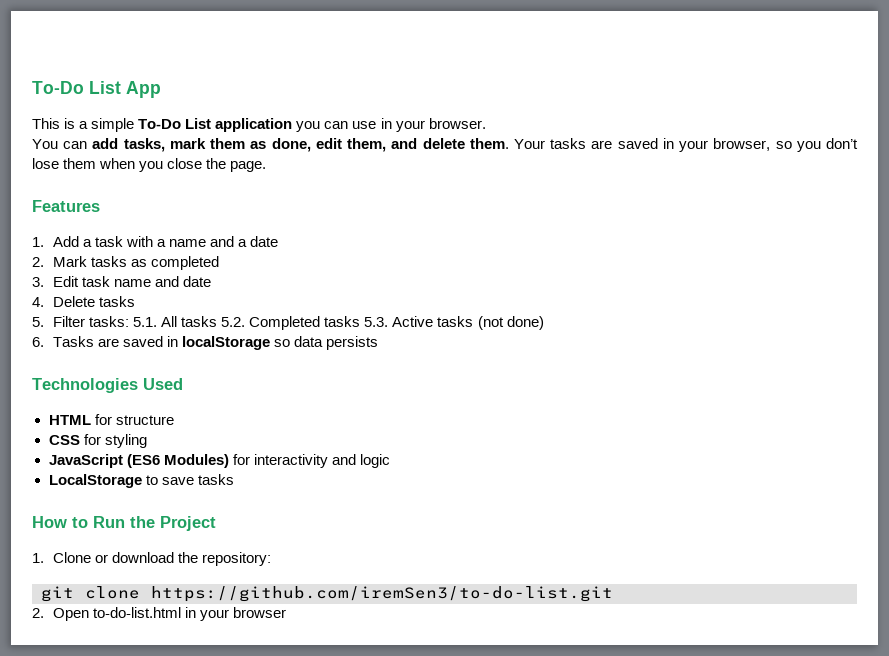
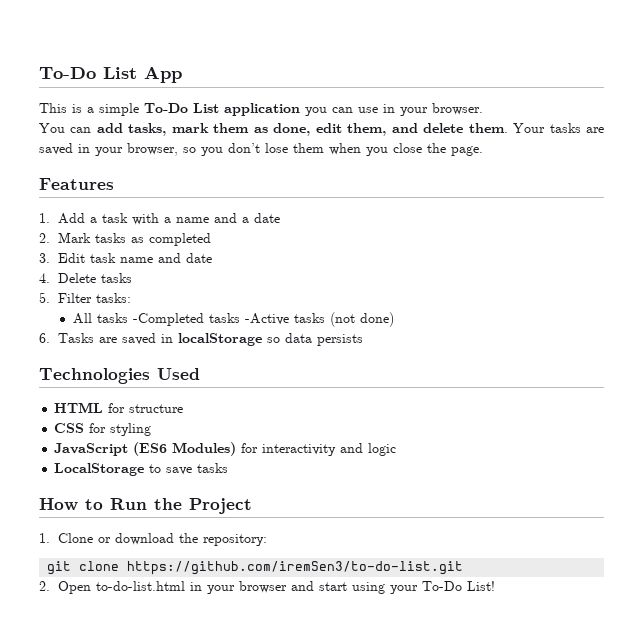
- 5. Filter tasks: 5.1. All tasks 5.2. Completed tasks 5.3. Active tasks (not done)
+ 5. Filter tasks:
+ All tasks -Completed tasks -Active tasks (not done)
- 2. Open to-do-list.html in your browser
+ 2. Open to-do-list.html in your browser and start using your To-Do List!

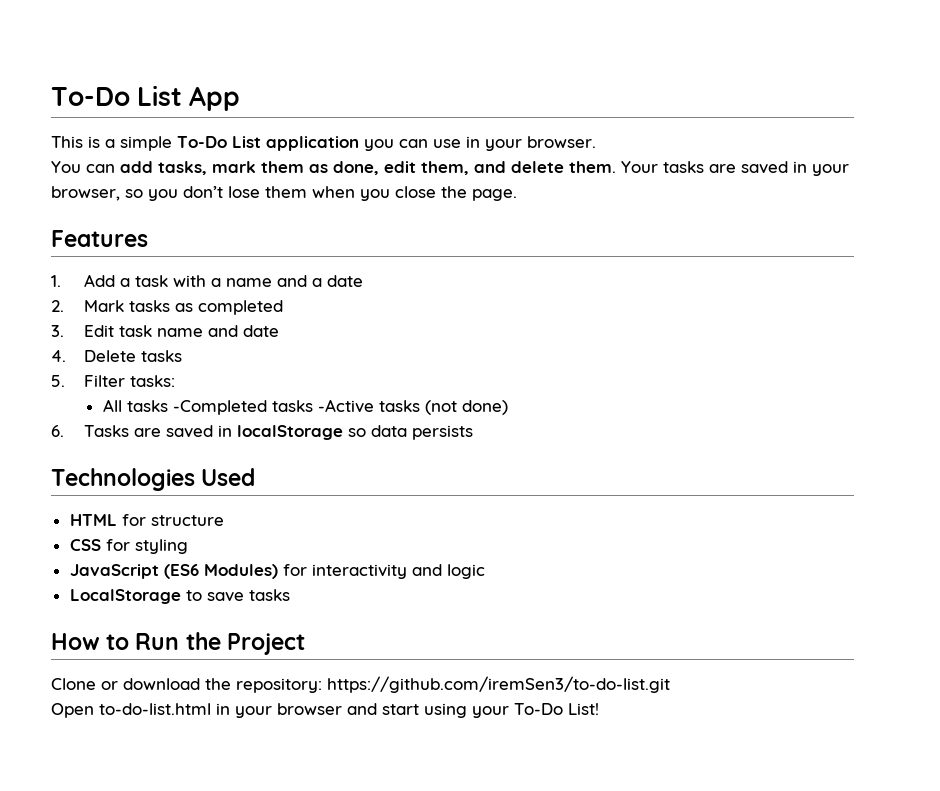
- 1. Clone or download the repository:
- git clone https://github.com/iremSen3/to-do-list.git
+ Clone or download the repository: https://github.com/iremSen3/to-do-list.git
- 2. Open to-do-list.html in your browser and start using your To-Do List!
+ Open to-do-list.html in your browser and start using your To-Do List!

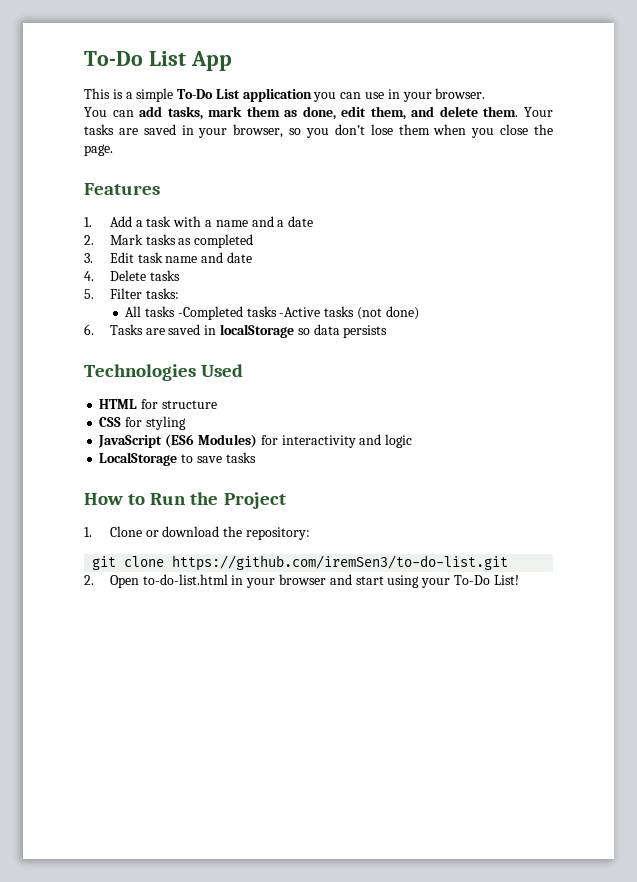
- Clone or download the repository: https://github.com/iremSen3/to-do-list.git
+ 1. Clone or download the repository:
+ git clone https://github.com/iremSen3/to-do-list.git
- Open to-do-list.html in your browser and start using your To-Do List!
+ 2. Open to-do-list.html in your browser and start using your To-Do List!

